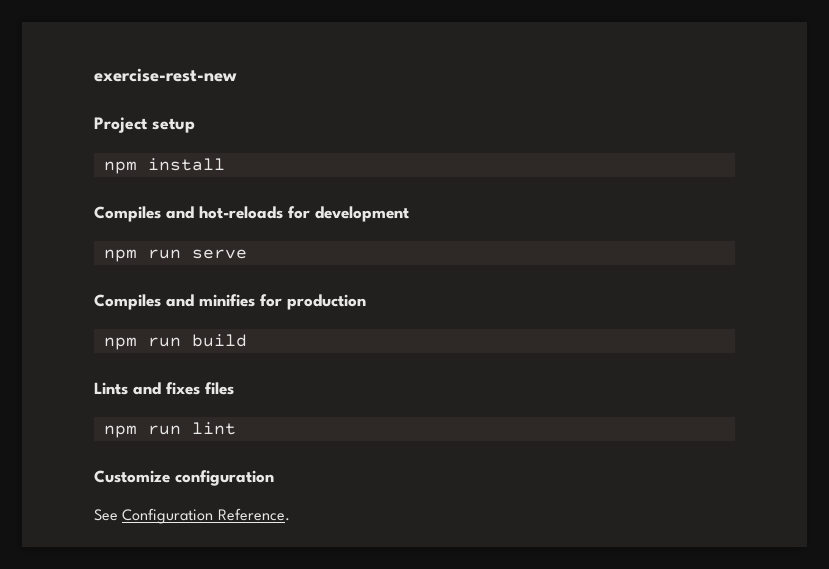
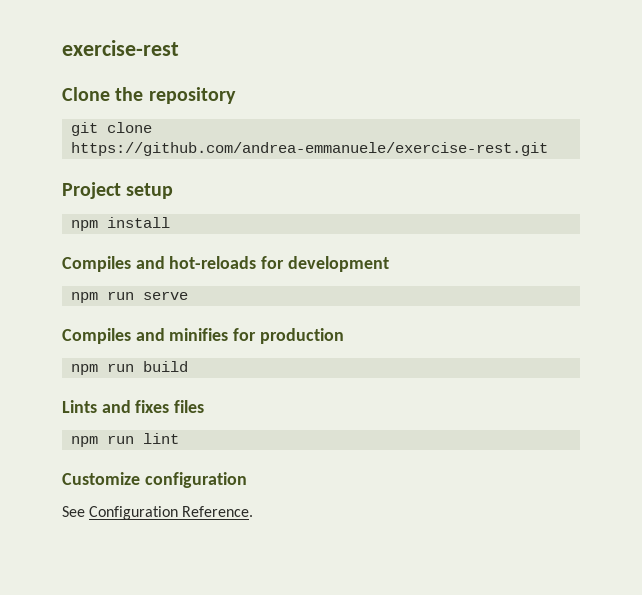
- exercise-rest-new
+ exercise-rest
+ Clone the repository
+ git clone https://github.com/andrea-emmanuele/exercise-rest.git

